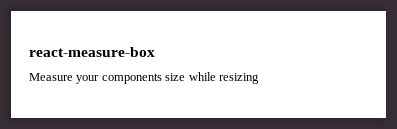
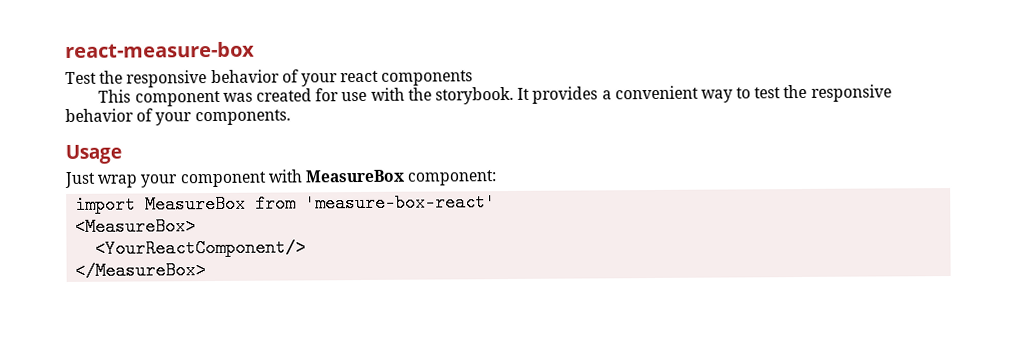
- Measure your components size while resizing
+ Test the responsive behavior of your react components
+ This component was created for use with the storybook. It provides a convenient way to test the responsive behavior of your components.
+ Usage
+ Just wrap your component with MeasureBox component:
+ import MeasureBox from 'measure-box-react'
+ <MeasureBox>
+ <YourReactComponent/>
+ </MeasureBox>

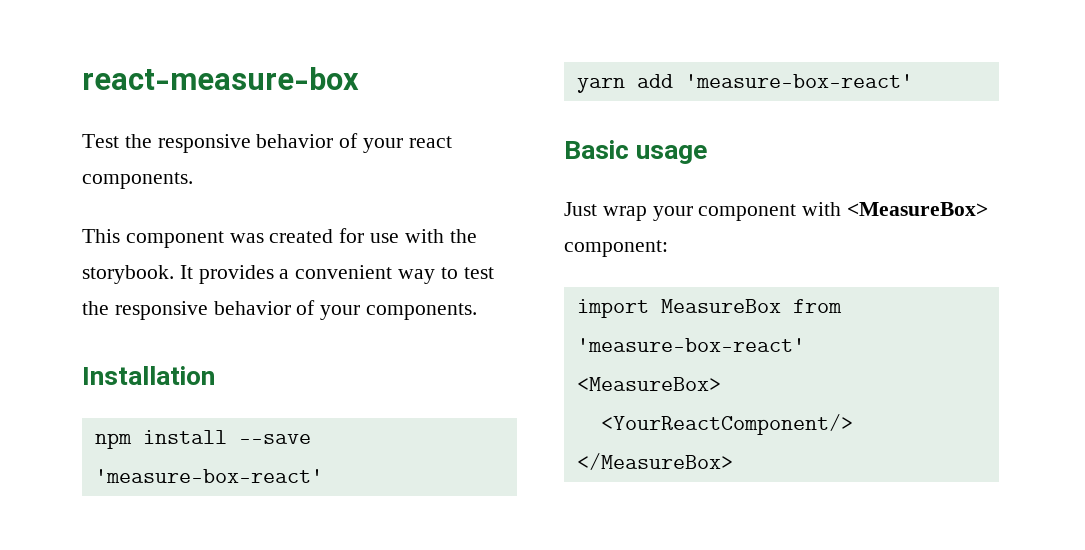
- Test the responsive behavior of your react components
+ Test the responsive behavior of your react components.
- Usage
+ Installation
+ npm install --save 'measure-box-react'
+ yarn add 'measure-box-react'
+ Basic usage
- Just wrap your component with MeasureBox component:
+ Just wrap your component with <MeasureBox> component:

